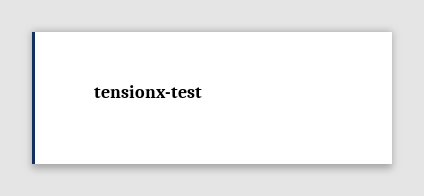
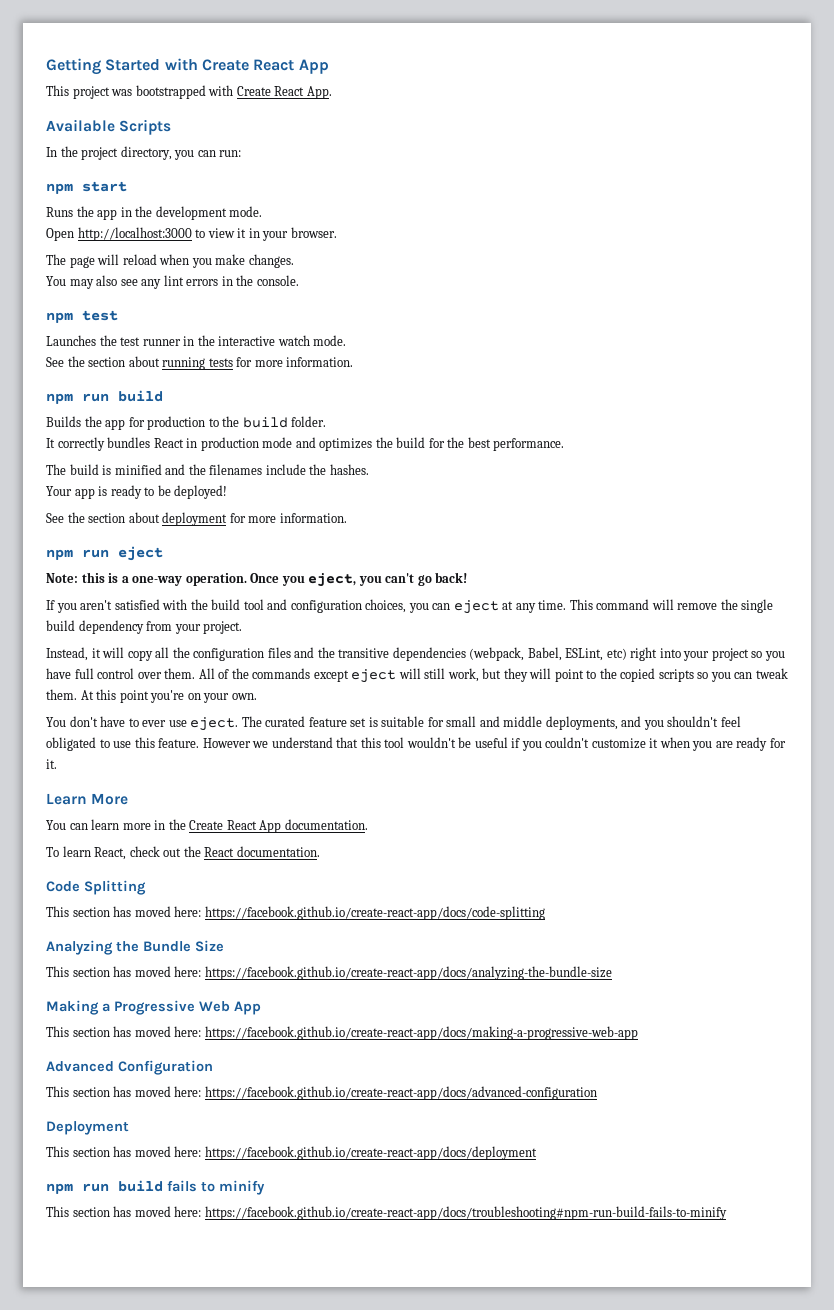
- tensionx-test
+ Getting Started with Create React App
+ This project was bootstrapped with Create React App.
+ Available Scripts
+ In the project directory, you can run:
+ npm start
+ Runs the app in the development mode.
+ Open http://localhost:3000 to view it in your browser.
+ The page will reload when you make changes.
+ You may also see any lint errors in the console.
+ npm test
+ Launches the test runner in the interactive watch mode.
+ See the section about running tests for more information.
+ npm run build
+ Builds the app for production to the build folder.
+ It correctly bundles React in production mode and optimizes the build for the best performance.
+ The build is minified and the filenames include the hashes.
+ Your app is ready to be deployed!
+ See the section about deployment for more information.
+ npm run eject
+ Note: this is a one-way operation. Once you eject, you can't go back!
+ If you aren't satisfied with the build tool and configuration choices, you can eject at any time. This command will remove the single build dependency from your project.
+ Instead, it will copy all the configuration files and the transitive dependencies (webpack, Babel, ESLint, etc) right into your project so you have full control over them. All of the commands except eject will still work, but they will point to the copied scripts so you can tweak them. At this point you're on your own.
+ You don't have to ever use eject. The curated feature set is suitable for small and middle deployments, and you shouldn't feel obligated to use this feature. However we understand that this tool wouldn't be useful if you couldn't customize it when you are ready for it.
+ Learn More
+ You can learn more in the Create React App documentation.
+ To learn React, check out the React documentation.
+ Code Splitting
+ This section has moved here: https://facebook.github.io/create-react-app/docs/code-splitting
+ Analyzing the Bundle Size
+ This section has moved here: https://facebook.github.io/create-react-app/docs/analyzing-the-bundle-size
+ Making a Progressive Web App
+ This section has moved here: https://facebook.github.io/create-react-app/docs/making-a-progressive-web-app
+ Advanced Configuration
+ This section has moved here: https://facebook.github.io/create-react-app/docs/advanced-configuration
+ Deployment
+ This section has moved here: https://facebook.github.io/create-react-app/docs/deployment
+ npm run build fails to minify
+ This section has moved here: https://facebook.github.io/create-react-app/docs/troubleshooting#npm-run-build-fails-to-minify

